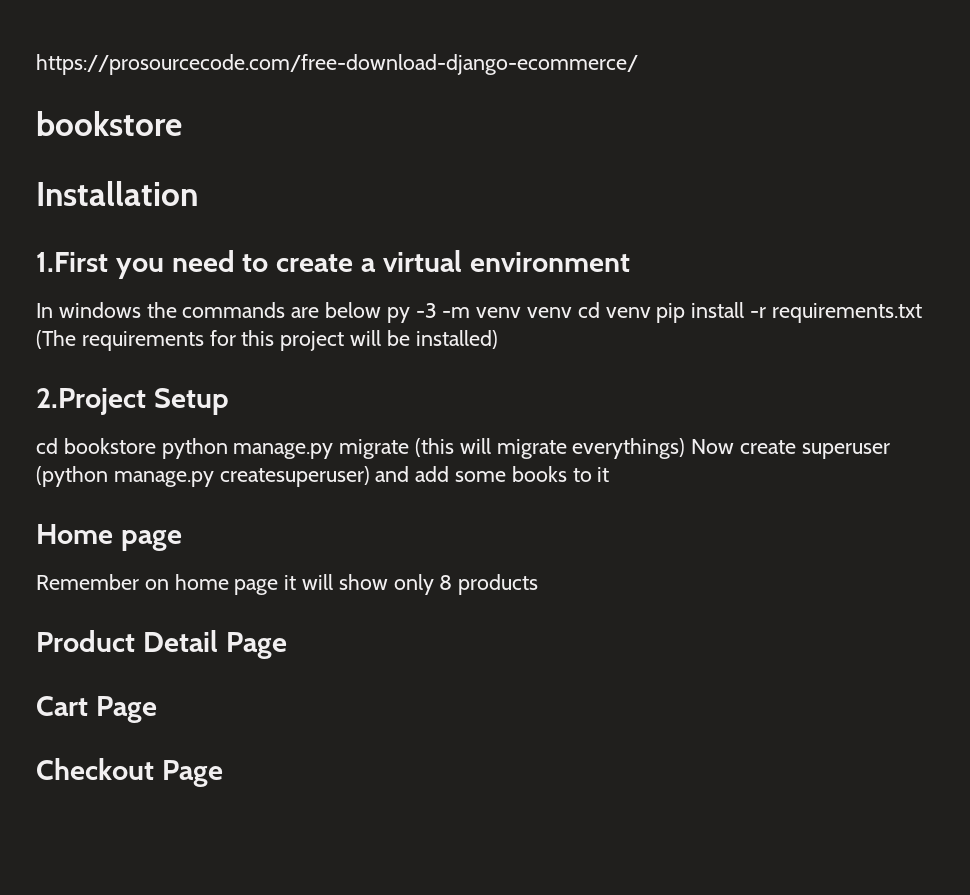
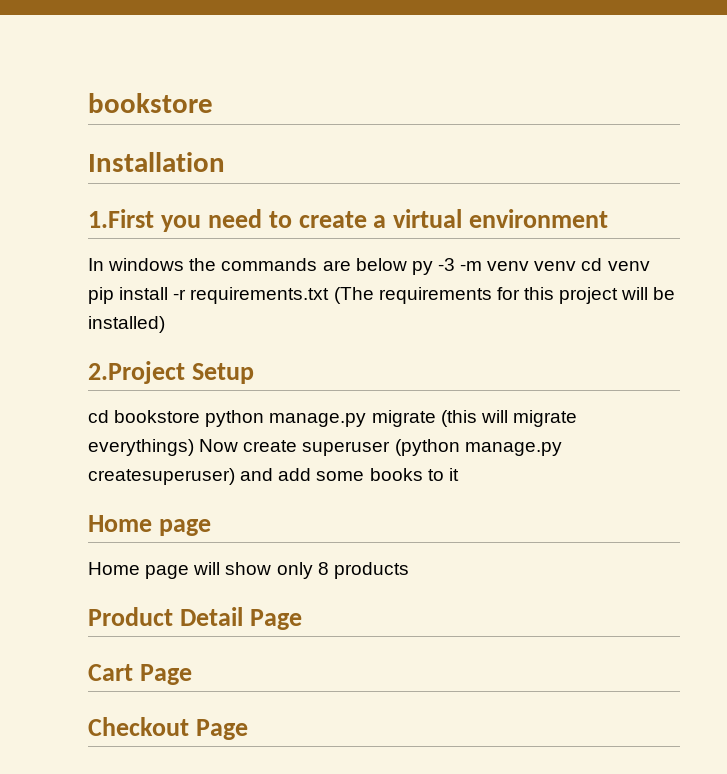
- https://prosourcecode.com/free-download-django-ecommerce/
- Remember on home page it will show only 8 products
+ Home page will show only 8 products

